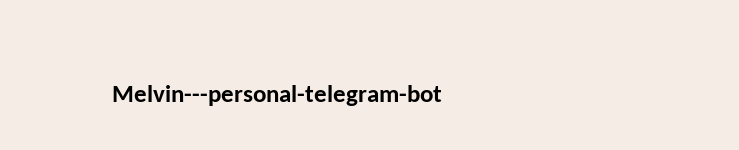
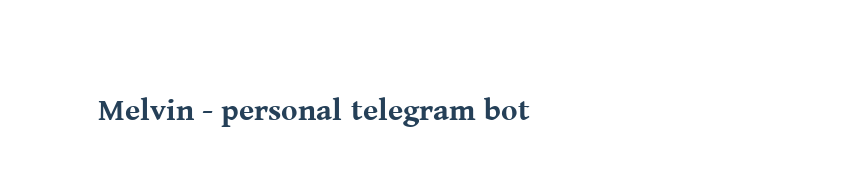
- Melvin---personal-telegram-bot
+ Melvin - personal telegram bot

